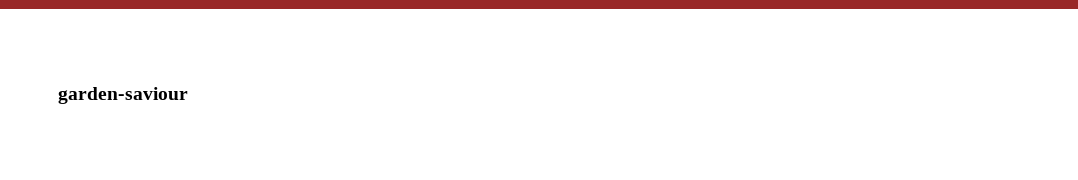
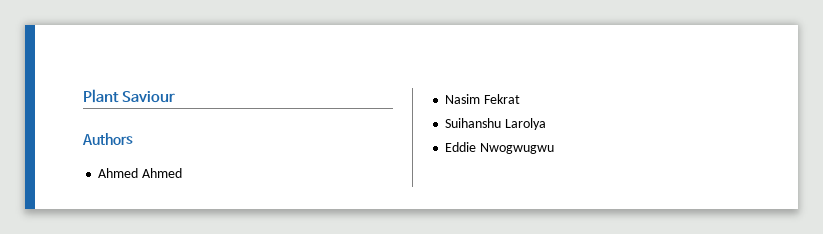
- garden-saviour
+ Plant Saviour
+ Authors
+ Ahmed Ahmed
+ Nasim Fekrat
+ Suihanshu Larolya
+ Eddie Nwogwugwu

